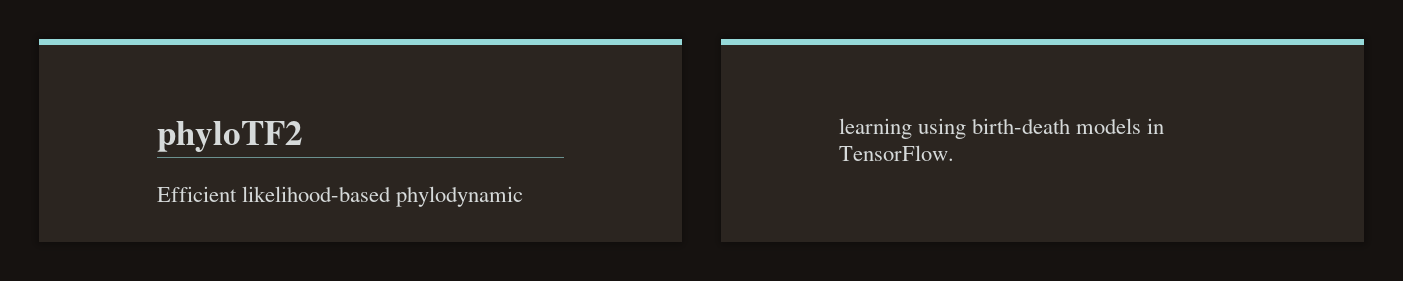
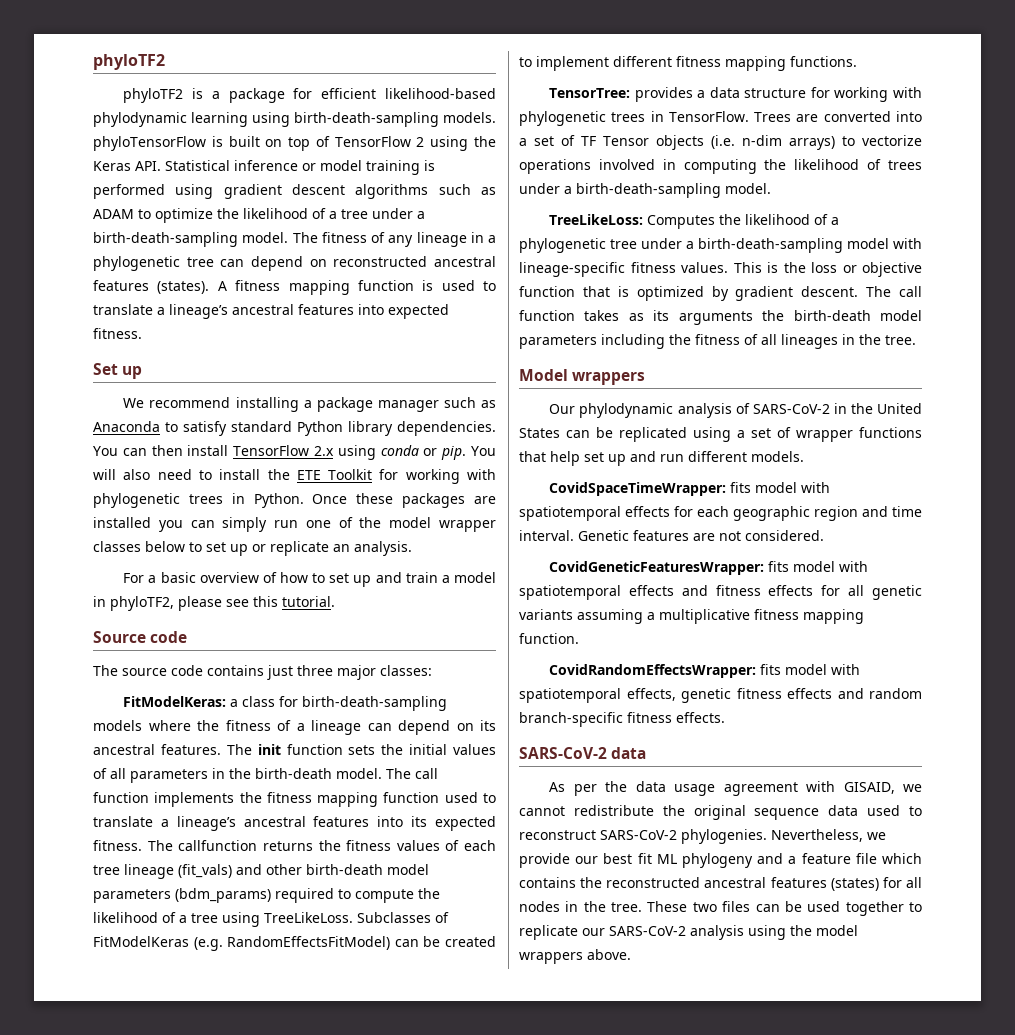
- Efficient likelihood-based phylodynamic learning using birth-death models in TensorFlow.
+ phyloTF2 is a package for efficient likelihood-based phylodynamic learning using birth-death-sampling models. phyloTensorFlow is built on top of TensorFlow 2 using the Keras API. Statistical inference or model training is performed using gradient descent algorithms such as ADAM to optimize the likelihood of a tree under a birth-death-sampling model. The fitness of any lineage in a phylogenetic tree can depend on reconstructed ancestral features (states). A fitness mapping function is used to translate a lineage’s ancestral features into expected fitness.
+ Set up
+ We recommend installing a package manager such as Anaconda to satisfy standard Python library dependencies. You can then install TensorFlow 2.x using conda or pip. You will also need to install the ETE Toolkit for working with phylogenetic trees in Python. Once these packages are installed you can simply run one of the model wrapper classes below to set up or replicate an analysis.
+ For a basic overview of how to set up and train a model in phyloTF2, please see this tutorial.
+ Source code
+ The source code contains just three major classes:
+ FitModelKeras: a class for birth-death-sampling models where the fitness of a lineage can depend on its ancestral features. The init function sets the initial values of all parameters in the birth-death model. The call function implements the fitness mapping function used to translate a lineage’s ancestral features into its expected fitness. The callfunction returns the fitness values of each tree lineage (fit_vals) and other birth-death model parameters (bdm_params) required to compute the likelihood of a tree using TreeLikeLoss. Subclasses of FitModelKeras (e.g. RandomEffectsFitModel) can be created to implement different fitness mapping functions.
+ TensorTree: provides a data structure for working with phylogenetic trees in TensorFlow. Trees are converted into a set of TF Tensor objects (i.e. n-dim arrays) to vectorize operations involved in computing the likelihood of trees under a birth-death-sampling model.
+ TreeLikeLoss: Computes the likelihood of a phylogenetic tree under a birth-death-sampling model with lineage-specific fitness values. This is the loss or objective function that is optimized by gradient descent. The call function takes as its arguments the birth-death model parameters including the fitness of all lineages in the tree.
+ Model wrappers
+ Our phylodynamic analysis of SARS-CoV-2 in the United States can be replicated using a set of wrapper functions that help set up and run different models.
+ CovidSpaceTimeWrapper: fits model with spatiotemporal effects for each geographic region and time interval. Genetic features are not considered.
+ CovidGeneticFeaturesWrapper: fits model with spatiotemporal effects and fitness effects for all genetic variants assuming a multiplicative fitness mapping function.
+ CovidRandomEffectsWrapper: fits model with spatiotemporal effects, genetic fitness effects and random branch-specific fitness effects.
+ SARS-CoV-2 data
+ As per the data usage agreement with GISAID, we cannot redistribute the original sequence data used to reconstruct SARS-CoV-2 phylogenies. Nevertheless, we provide our best fit ML phylogeny and a feature file which contains the reconstructed ancestral features (states) for all nodes in the tree. These two files can be used together to replicate our SARS-CoV-2 analysis using the model wrappers above.

